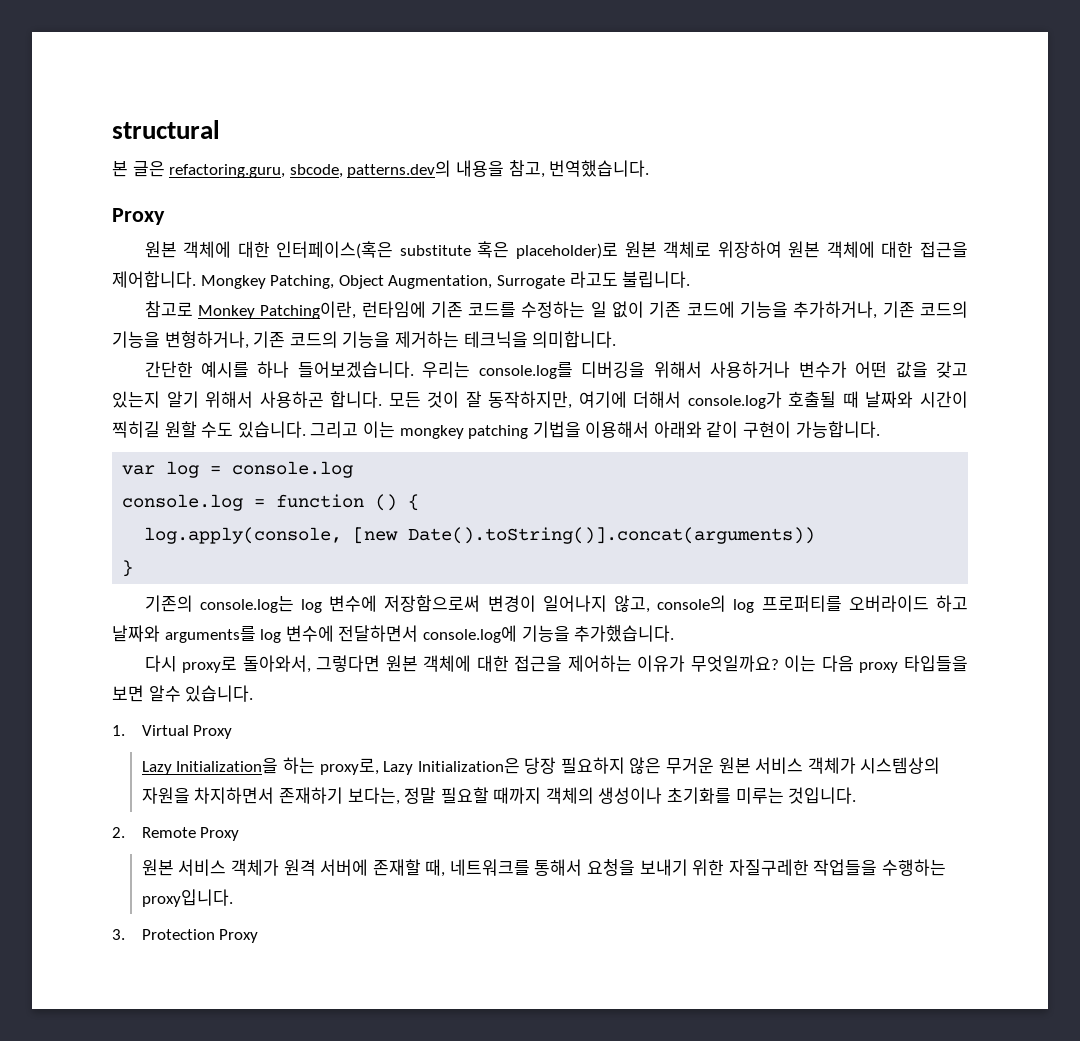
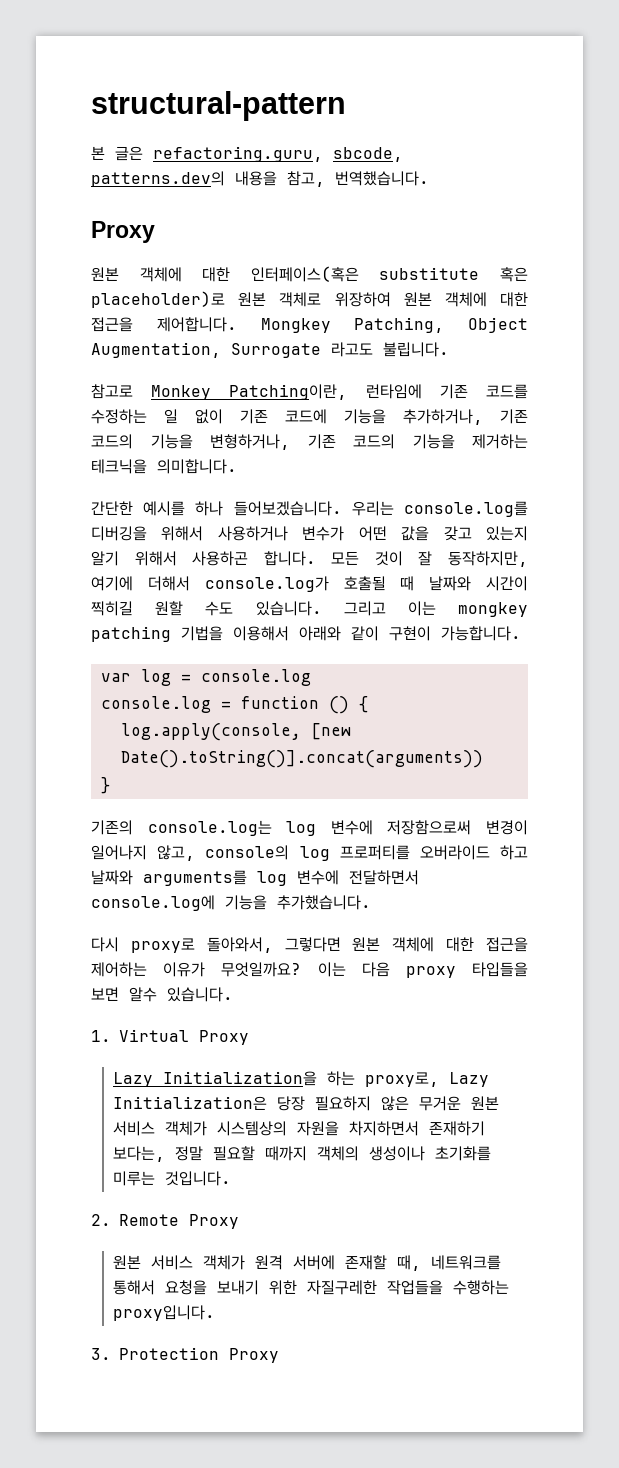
- structural
+ structural-pattern

